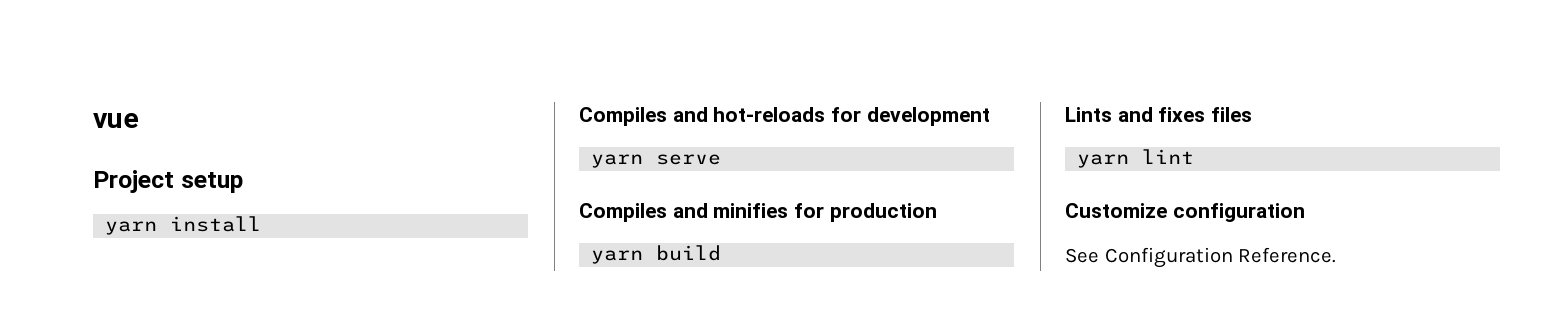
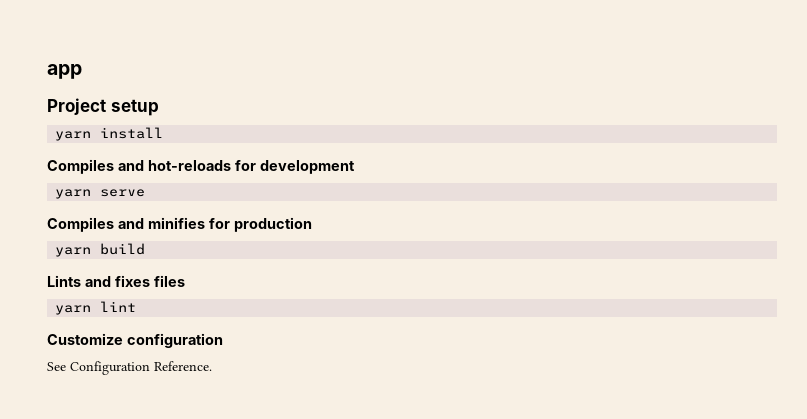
- vue
+ app

